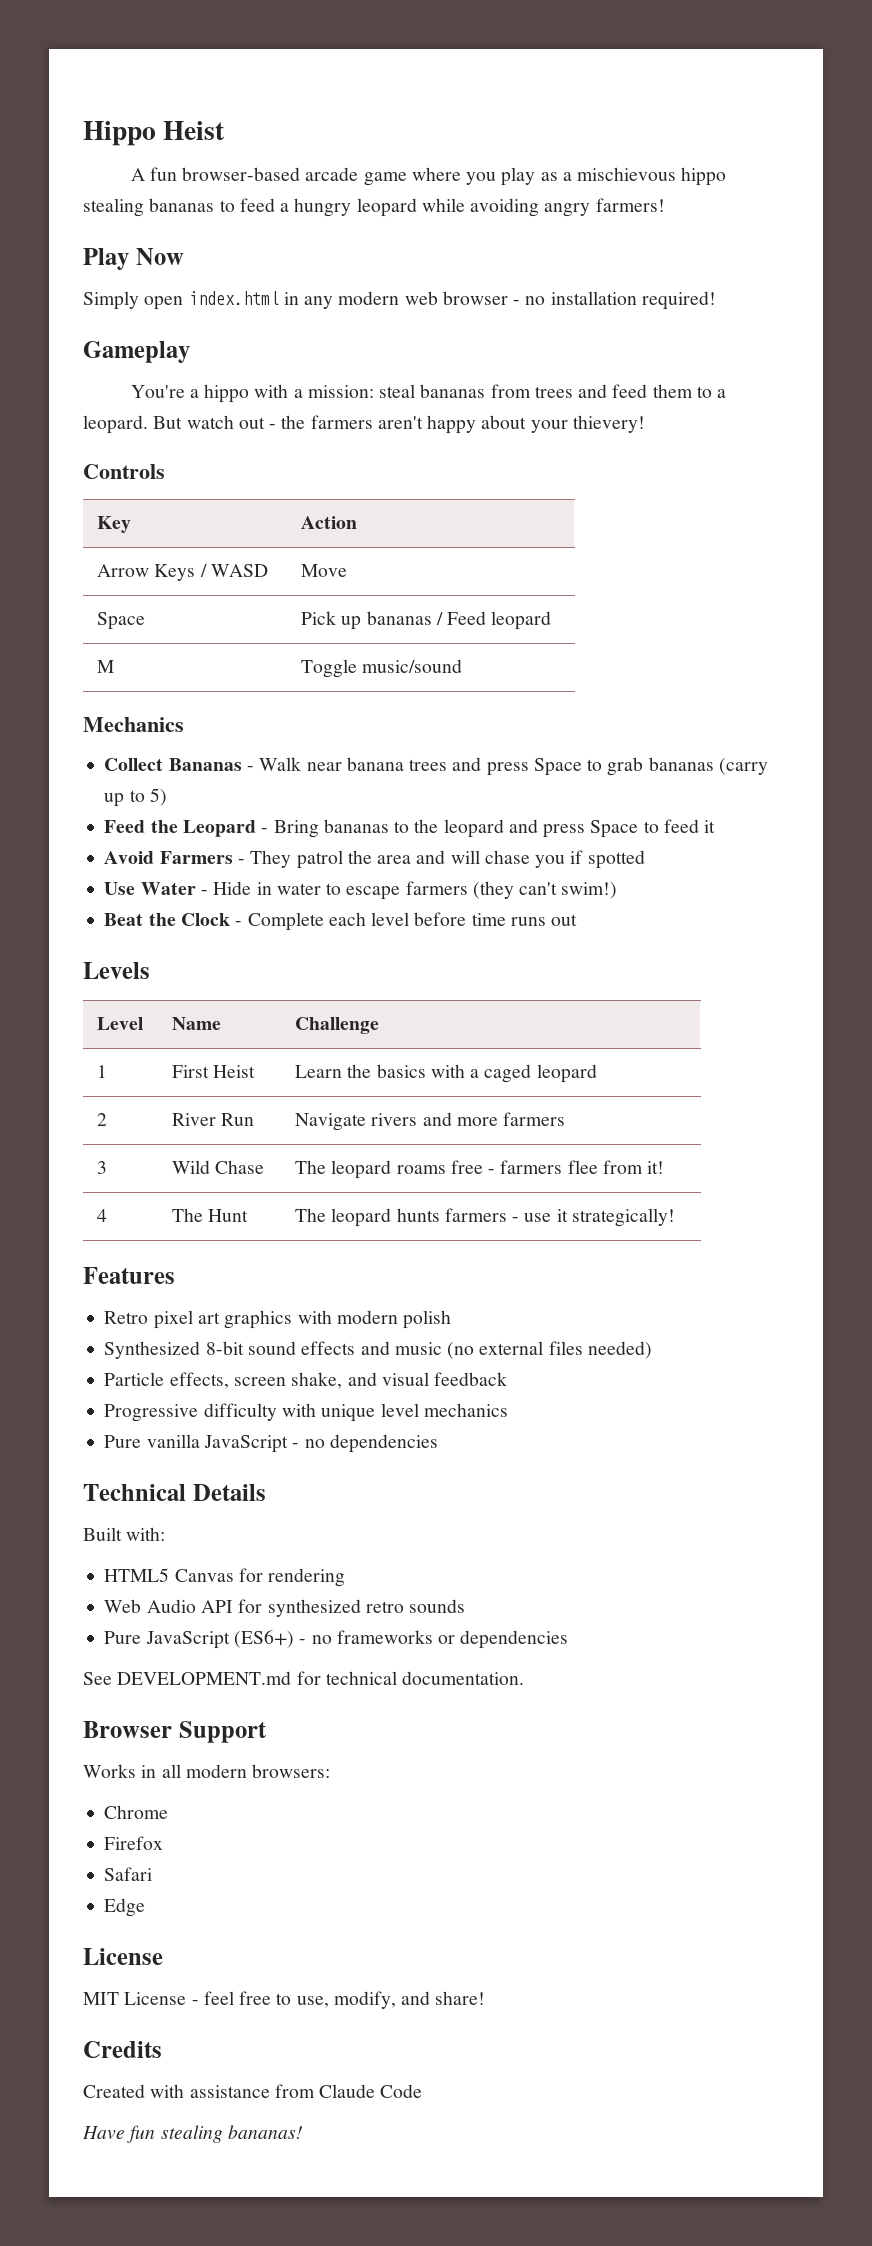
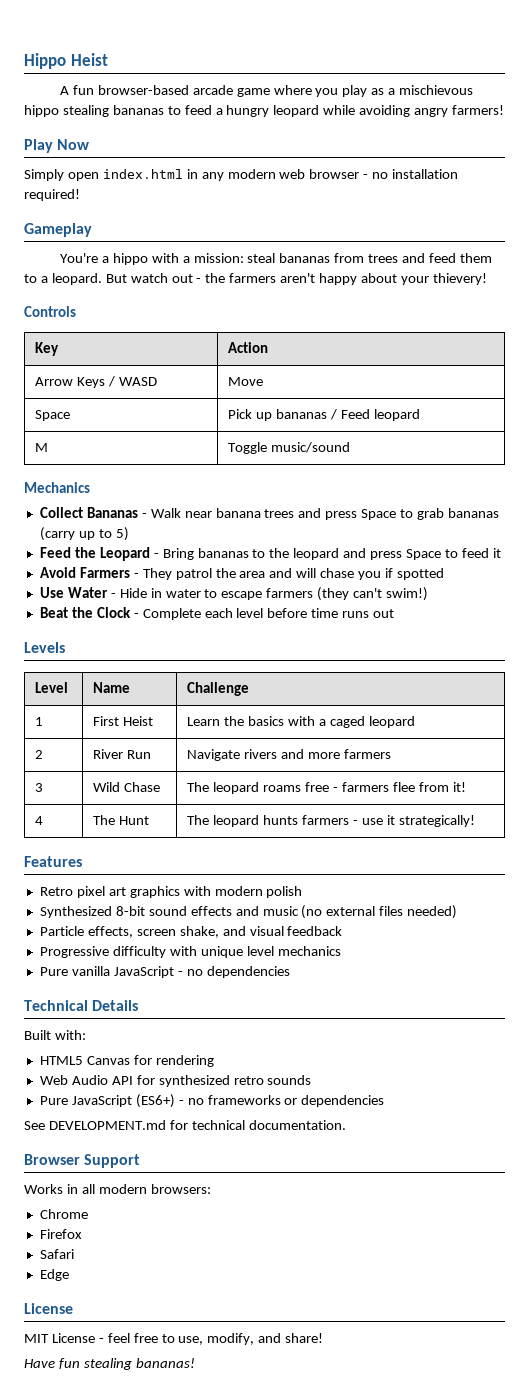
- Credits
- Created with assistance from Claude Code

